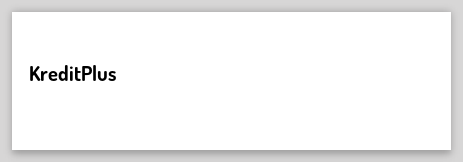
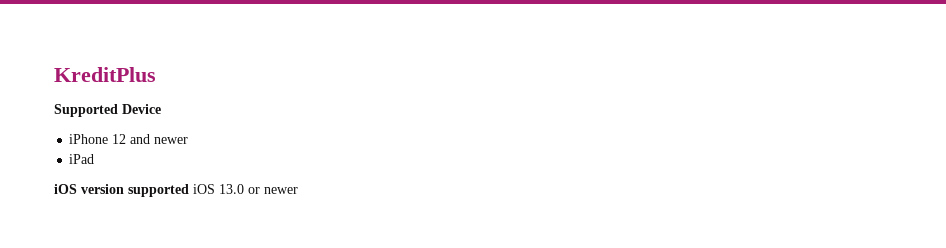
+ Supported Device
+ iPhone 12 and newer
+ iPad
+ iOS version supported iOS 13.0 or newer

